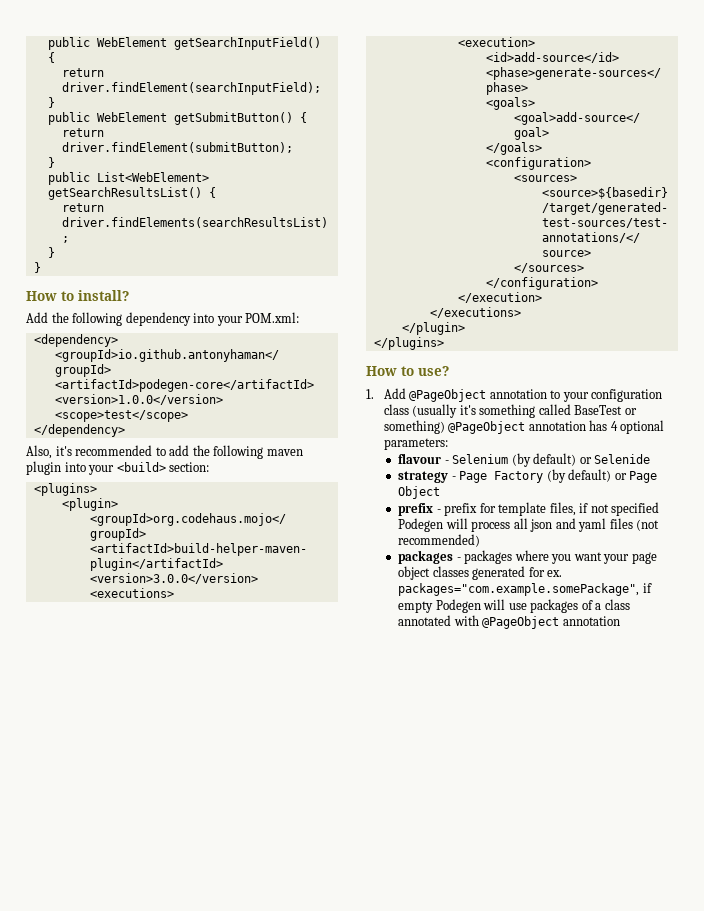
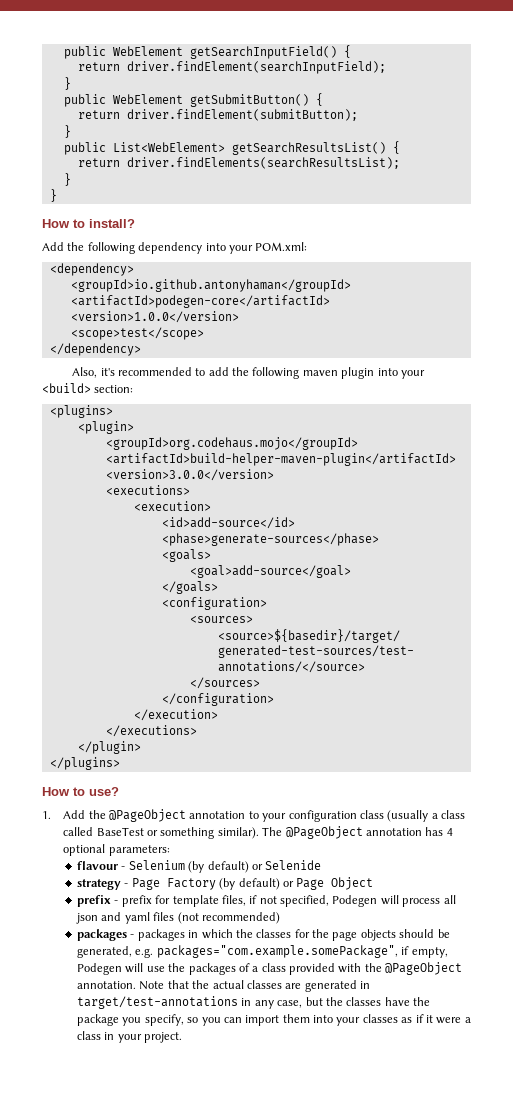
- 1. Add @PageObject annotation to your configuration class (usually it's something called BaseTest or something) @PageObject annotation has 4 optional parameters:
+ 1. Add the @PageObject annotation to your configuration class (usually a class called BaseTest or something similar). The @PageObject annotation has 4 optional parameters:
- prefix - prefix for template files, if not specified Podegen will process all json and yaml files (not recommended)
+ prefix - prefix for template files, if not specified, Podegen will process all json and yaml files (not recommended)
- packages - packages where you want your page object classes generated for ex. packages="com.example.somePackage", if empty Podegen will use packages of a class annotated with @PageObject annotation
+ packages - packages in which the classes for the page objects should be generated, e.g. packages="com.example.somePackage", if empty, Podegen will use the packages of a class provided with the @PageObject annotation. Note that the actual classes are generated in target/test-annotations in any case, but the classes have the package you specify, so you can import them into your classes as if it were a class in your project.

